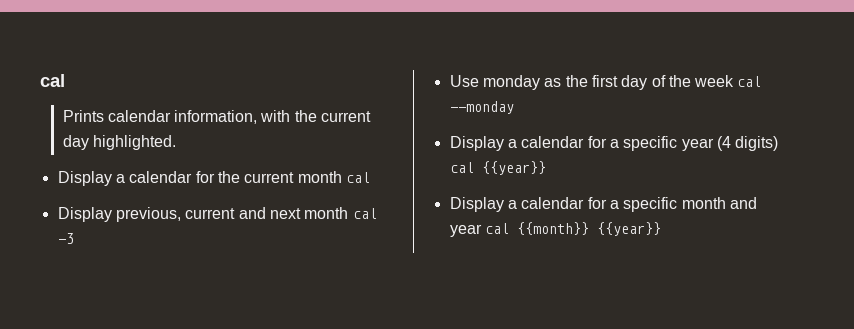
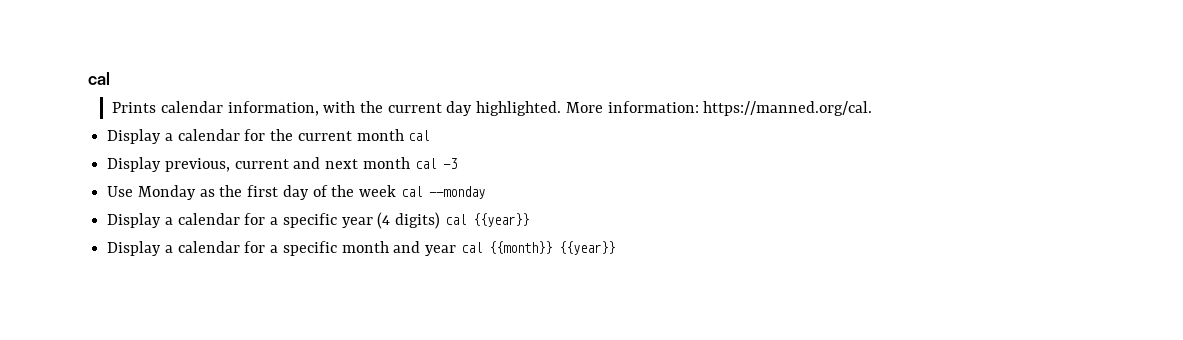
+ More information: https://manned.org/cal.
- Use monday as the first day of the week cal --monday
+ Use Monday as the first day of the week cal --monday

